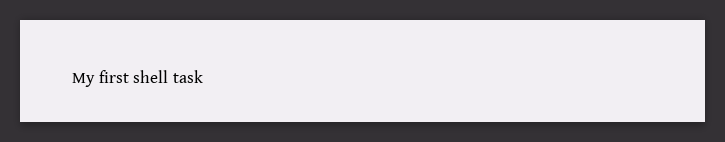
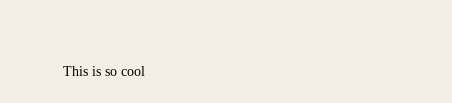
- My first shell task
+ This is so cool

